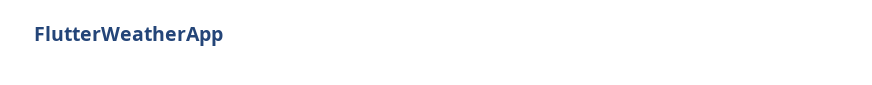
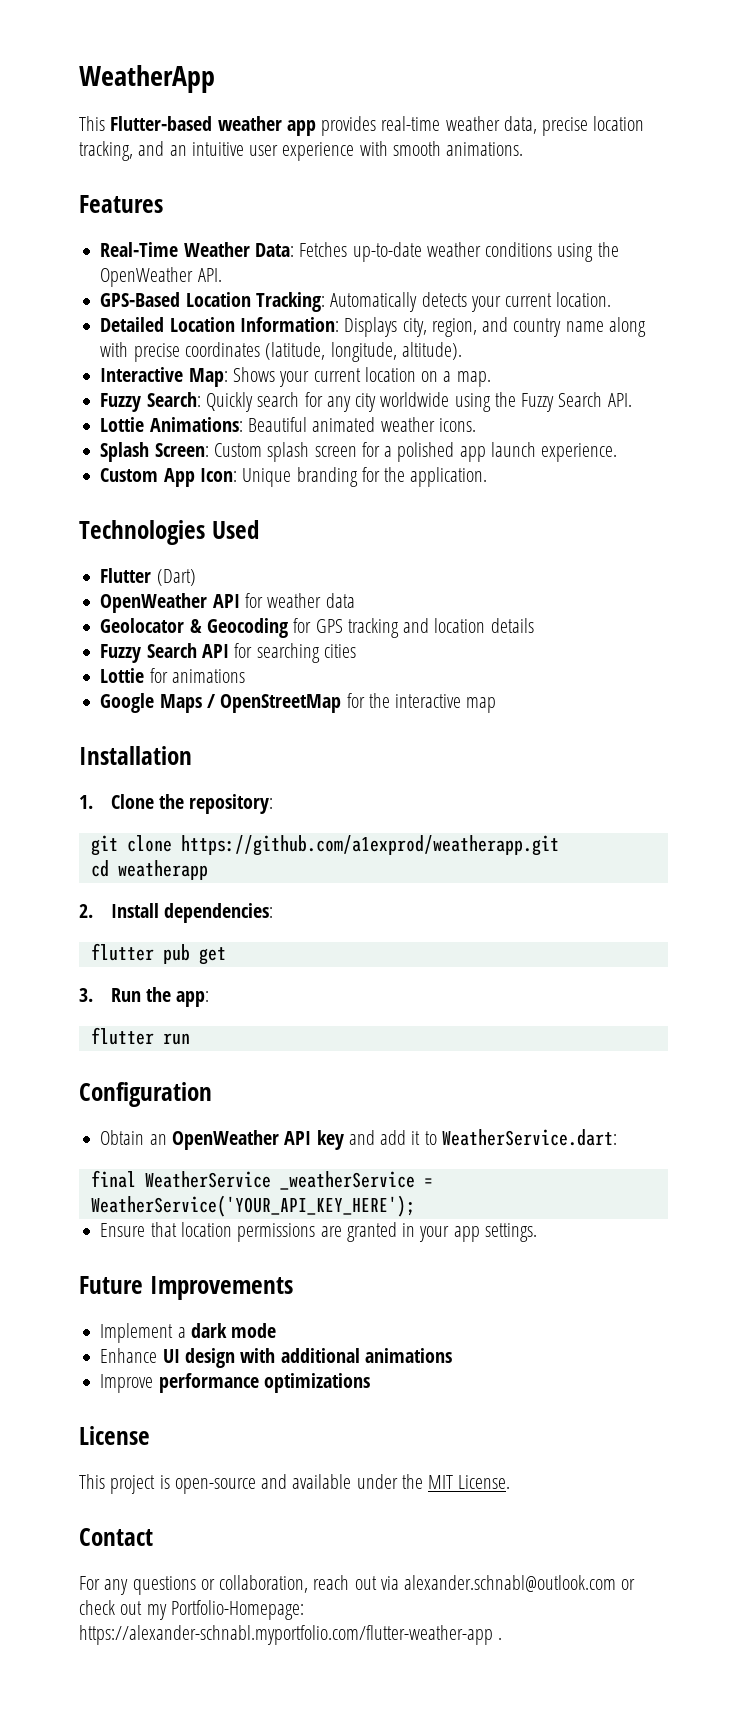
- FlutterWeatherApp
+ WeatherApp
+ This Flutter-based weather app provides real-time weather data, precise location tracking, and an intuitive user experience with smooth animations.
+ Features
+ Real-Time Weather Data: Fetches up-to-date weather conditions using the OpenWeather API.
+ GPS-Based Location Tracking: Automatically detects your current location.
+ Detailed Location Information: Displays city, region, and country name along with precise coordinates (latitude, longitude, altitude).
+ Interactive Map: Shows your current location on a map.
+ Fuzzy Search: Quickly search for any city worldwide using the Fuzzy Search API.
+ Lottie Animations: Beautiful animated weather icons.
+ Splash Screen: Custom splash screen for a polished app launch experience.
+ Custom App Icon: Unique branding for the application.
+ Technologies Used
+ Flutter (Dart)
+ OpenWeather API for weather data
+ Geolocator & Geocoding for GPS tracking and location details
+ Fuzzy Search API for searching cities
+ Lottie for animations
+ Google Maps / OpenStreetMap for the interactive map
+ Installation
+ 1. Clone the repository:
+ git clone https://github.com/a1exprod/weatherapp.git
+ cd weatherapp
+ 2. Install dependencies:
+ flutter pub get
+ 3. Run the app:
+ flutter run
+ Configuration
+ Obtain an OpenWeather API key and add it to WeatherService.dart:
+ final WeatherService _weatherService = WeatherService('YOUR_API_KEY_HERE');
+ Ensure that location permissions are granted in your app settings.
+ Future Improvements
+ Implement a dark mode
+ Enhance UI design with additional animations
+ Improve performance optimizations
+ License
+ This project is open-source and available under the MIT License.
+ Contact
+ For any questions or collaboration, reach out via alexander.schnabl@outlook.com or check out my Portfolio-Homepage: https://alexander-schnabl.myportfolio.com/flutter-weather-app .

